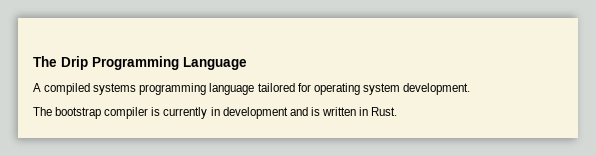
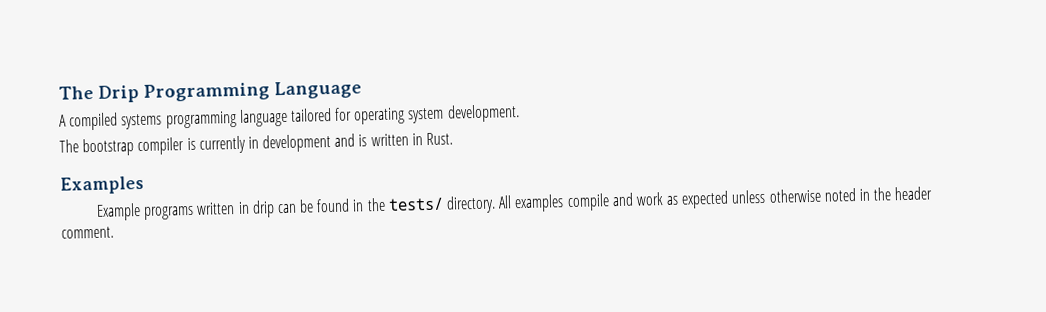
+ Examples
+ Example programs written in drip can be found in the tests/ directory. All examples compile and work as expected unless otherwise noted in the header comment.

